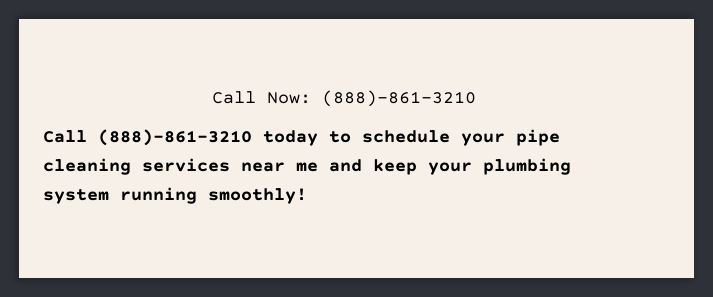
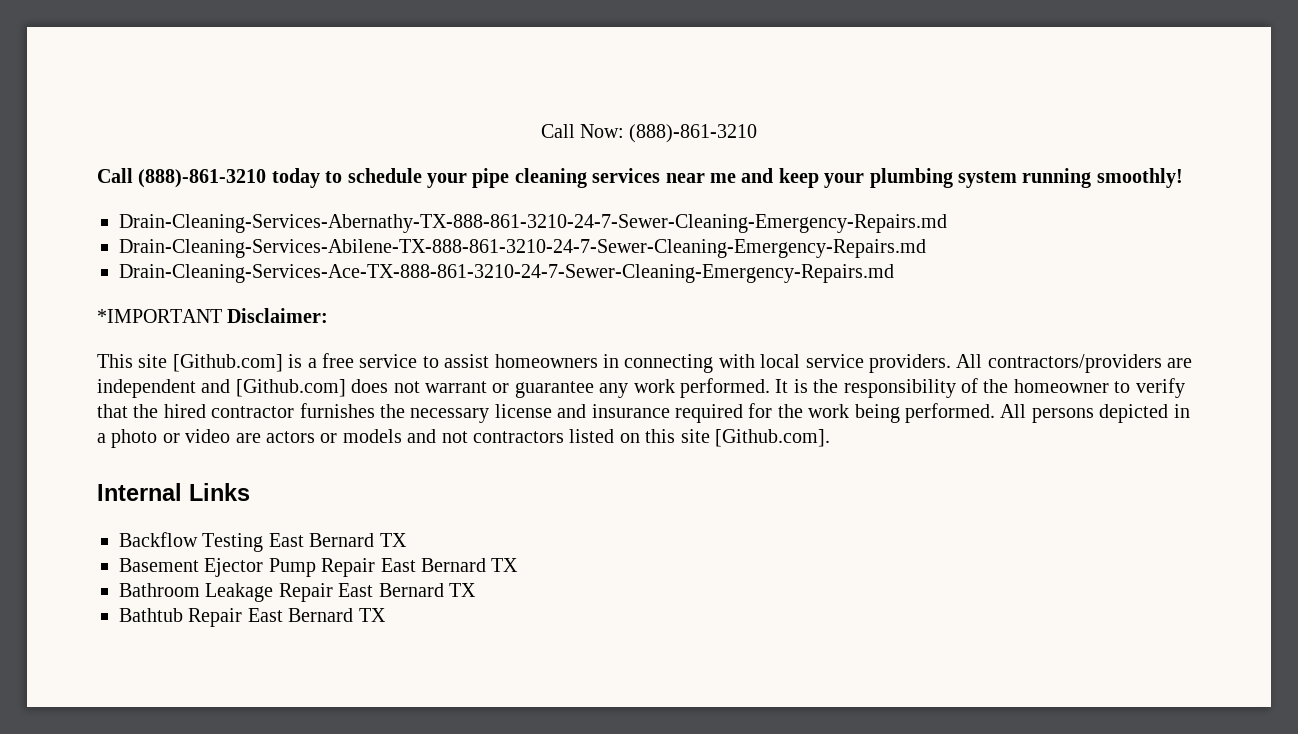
+ Drain-Cleaning-Services-Abernathy-TX-888-861-3210-24-7-Sewer-Cleaning-Emergency-Repairs.md
+ Drain-Cleaning-Services-Abilene-TX-888-861-3210-24-7-Sewer-Cleaning-Emergency-Repairs.md
+ Drain-Cleaning-Services-Ace-TX-888-861-3210-24-7-Sewer-Cleaning-Emergency-Repairs.md
+ *IMPORTANT Disclaimer:
+ This site [Github.com] is a free service to assist homeowners in connecting with local service providers. All contractors/providers are independent and [Github.com] does not warrant or guarantee any work performed. It is the responsibility of the homeowner to verify that the hired contractor furnishes the necessary license and insurance required for the work being performed. All persons depicted in a photo or video are actors or models and not contractors listed on this site [Github.com].
+ Internal Links
+ Backflow Testing East Bernard TX
+ Basement Ejector Pump Repair East Bernard TX
+ Bathroom Leakage Repair East Bernard TX
+ Bathtub Repair East Bernard TX

